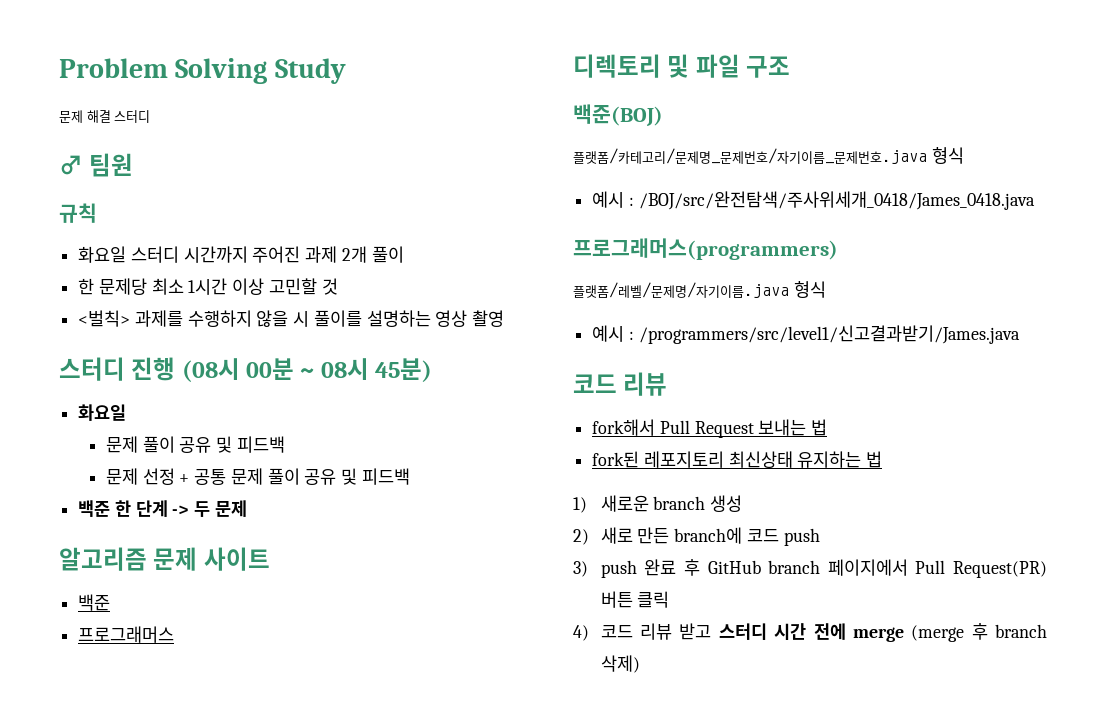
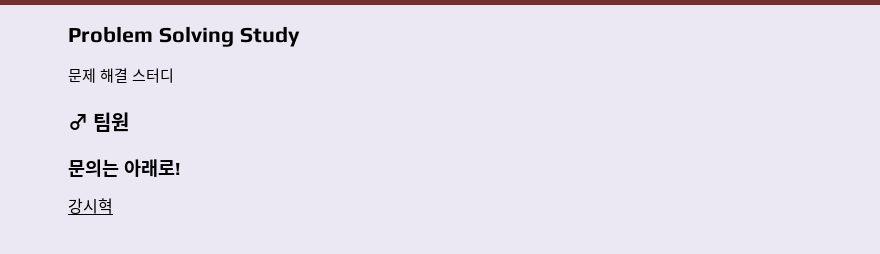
- 규칙
- 화요일 스터디 시간까지 주어진 과제 2개 풀이
- 한 문제당 최소 1시간 이상 고민할 것
- <벌칙> 과제를 수행하지 않을 시 풀이를 설명하는 영상 촬영
- 스터디 진행 (08시 00분 ~ 08시 45분)
- 화요일
- 문제 풀이 공유 및 피드백
- 문제 선정 + 공통 문제 풀이 공유 및 피드백
- 백준 한 단계 -> 두 문제
- 알고리즘 문제 사이트
- 백준
- 프로그래머스
- 디렉토리 및 파일 구조
- 백준(BOJ)
- 플랫폼/카테고리/문제명_문제번호/자기이름_문제번호.java 형식
- 예시 : /BOJ/src/완전탐색/주사위세개_0418/James_0418.java
- 프로그래머스(programmers)
- 플랫폼/레벨/문제명/자기이름.java 형식
- 예시 : /programmers/src/level1/신고결과받기/James.java
- 코드 리뷰
- fork해서 Pull Request 보내는 법
- fork된 레포지토리 최신상태 유지하는 법
- 1) 새로운 branch 생성
- 2) 새로 만든 branch에 코드 push
- 3) push 완료 후 GitHub branch 페이지에서 Pull Request(PR) 버튼 클릭
- 4) 코드 리뷰 받고 스터디 시간 전에 merge (merge 후 branch 삭제)
+ 문의는 아래로!
+ 강시혁

